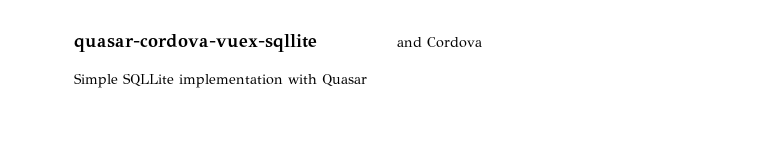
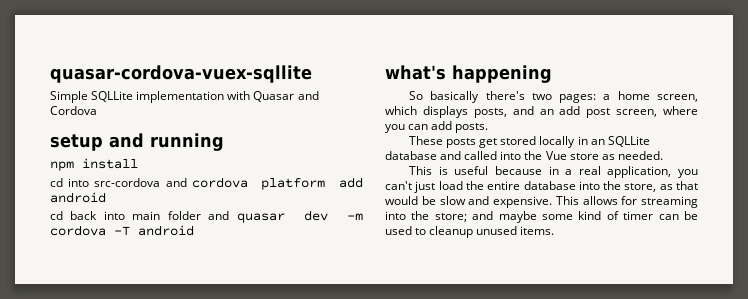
+ setup and running
+ npm install
+ cd into src-cordova and cordova platform add android
+ cd back into main folder and quasar dev -m cordova -T android
+ what's happening
+ So basically there's two pages: a home screen, which displays posts, and an add post screen, where you can add posts.
+ These posts get stored locally in an SQLLite database and called into the Vue store as needed.
+ This is useful because in a real application, you can't just load the entire database into the store, as that would be slow and expensive. This allows for streaming into the store; and maybe some kind of timer can be used to cleanup unused items.

